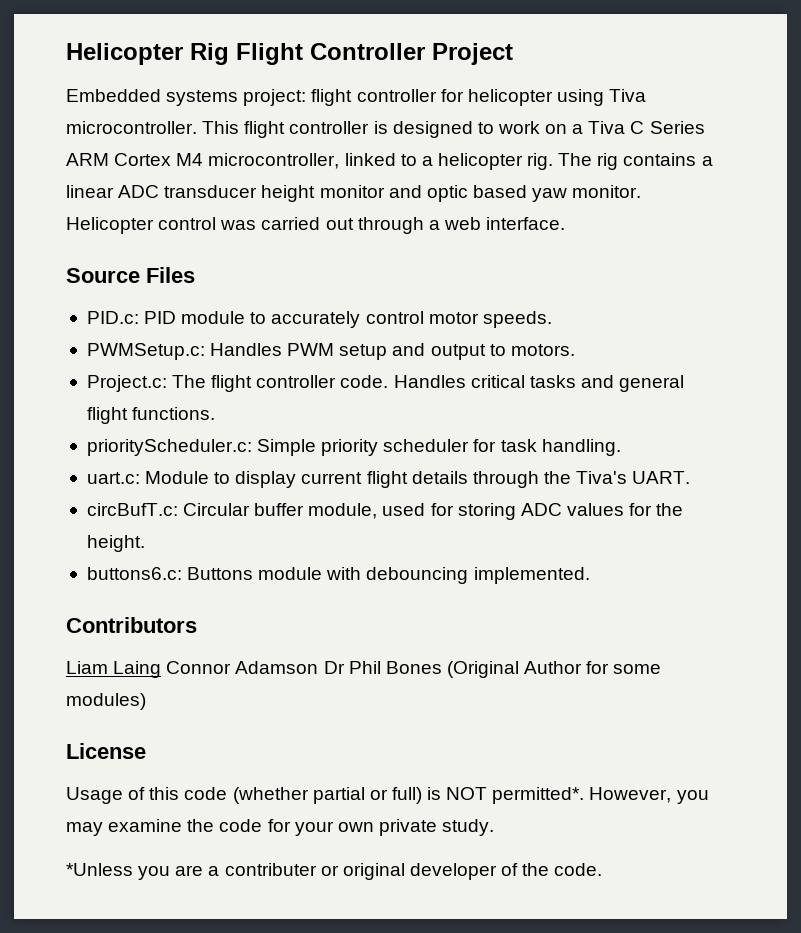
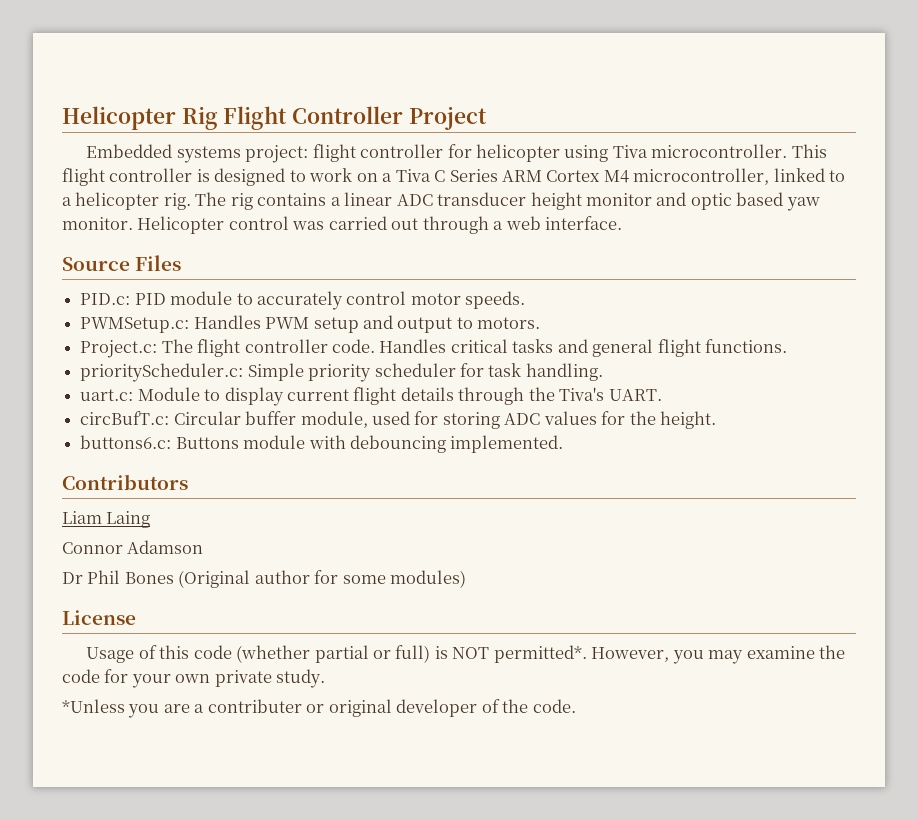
- Liam Laing Connor Adamson Dr Phil Bones (Original Author for some modules)
+ Liam Laing
+ Connor Adamson
+ Dr Phil Bones (Original author for some modules)

